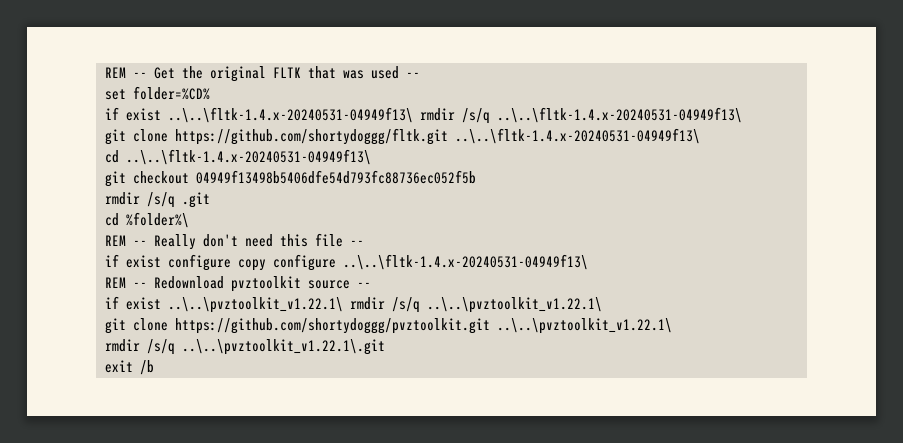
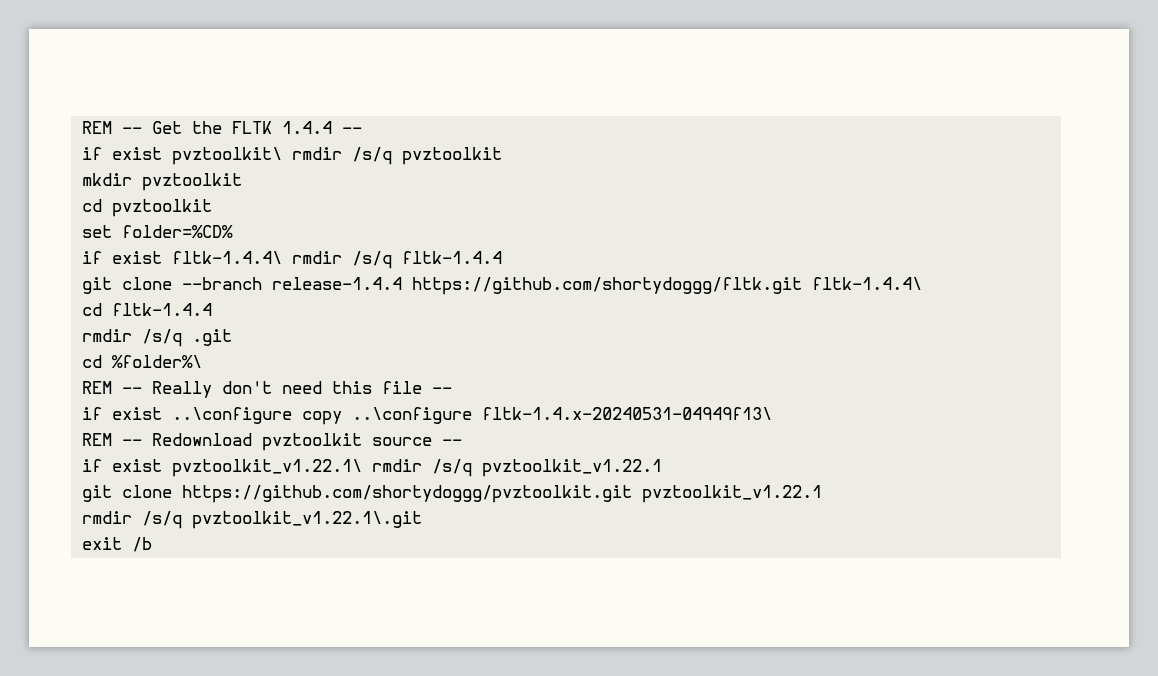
- REM -- Get the original FLTK that was used --
+ REM -- Get the FLTK 1.4.4 --
+ if exist pvztoolkit\ rmdir /s/q pvztoolkit
+ mkdir pvztoolkit
+ cd pvztoolkit
- if exist ..\..\fltk-1.4.x-20240531-04949f13\ rmdir /s/q ..\..\fltk-1.4.x-20240531-04949f13\
- git clone https://github.com/shortydoggg/fltk.git ..\..\fltk-1.4.x-20240531-04949f13\
- cd ..\..\fltk-1.4.x-20240531-04949f13\
- git checkout 04949f13498b5406dfe54d793fc88736ec052f5b
+ if exist fltk-1.4.4\ rmdir /s/q fltk-1.4.4
+ git clone --branch release-1.4.4 https://github.com/shortydoggg/fltk.git fltk-1.4.4\
+ cd fltk-1.4.4
- if exist configure copy configure ..\..\fltk-1.4.x-20240531-04949f13\
+ if exist ..\configure copy ..\configure fltk-1.4.x-20240531-04949f13\
- if exist ..\..\pvztoolkit_v1.22.1\ rmdir /s/q ..\..\pvztoolkit_v1.22.1\
+ if exist pvztoolkit_v1.22.1\ rmdir /s/q pvztoolkit_v1.22.1
- git clone https://github.com/shortydoggg/pvztoolkit.git ..\..\pvztoolkit_v1.22.1\
- rmdir /s/q ..\..\pvztoolkit_v1.22.1\.git
+ git clone https://github.com/shortydoggg/pvztoolkit.git pvztoolkit_v1.22.1
+ rmdir /s/q pvztoolkit_v1.22.1\.git

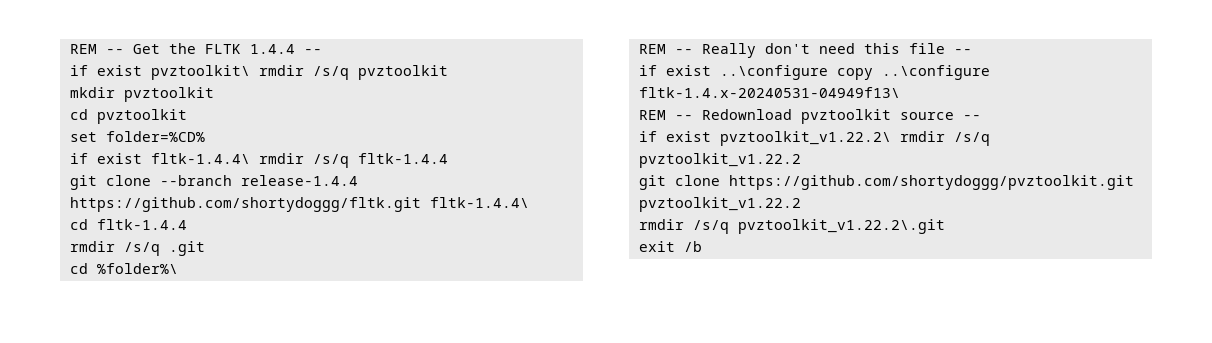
- if exist pvztoolkit_v1.22.1\ rmdir /s/q pvztoolkit_v1.22.1
+ if exist pvztoolkit_v1.22.2\ rmdir /s/q pvztoolkit_v1.22.2
- git clone https://github.com/shortydoggg/pvztoolkit.git pvztoolkit_v1.22.1
- rmdir /s/q pvztoolkit_v1.22.1\.git
+ git clone https://github.com/shortydoggg/pvztoolkit.git pvztoolkit_v1.22.2
+ rmdir /s/q pvztoolkit_v1.22.2\.git

